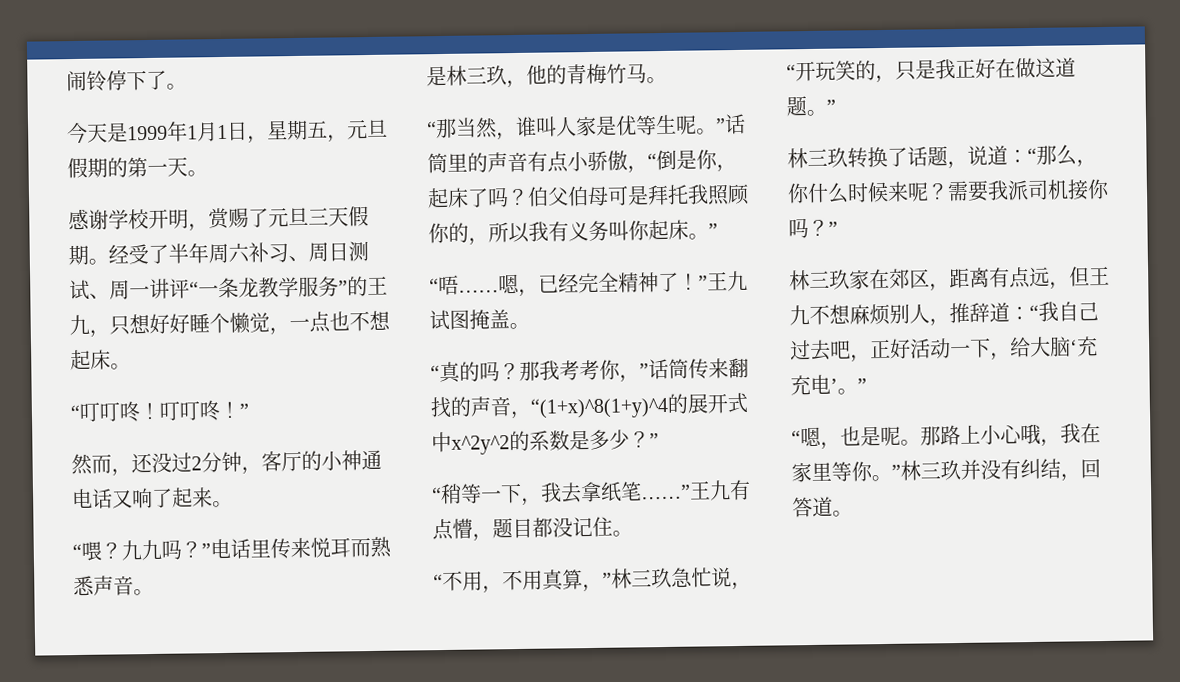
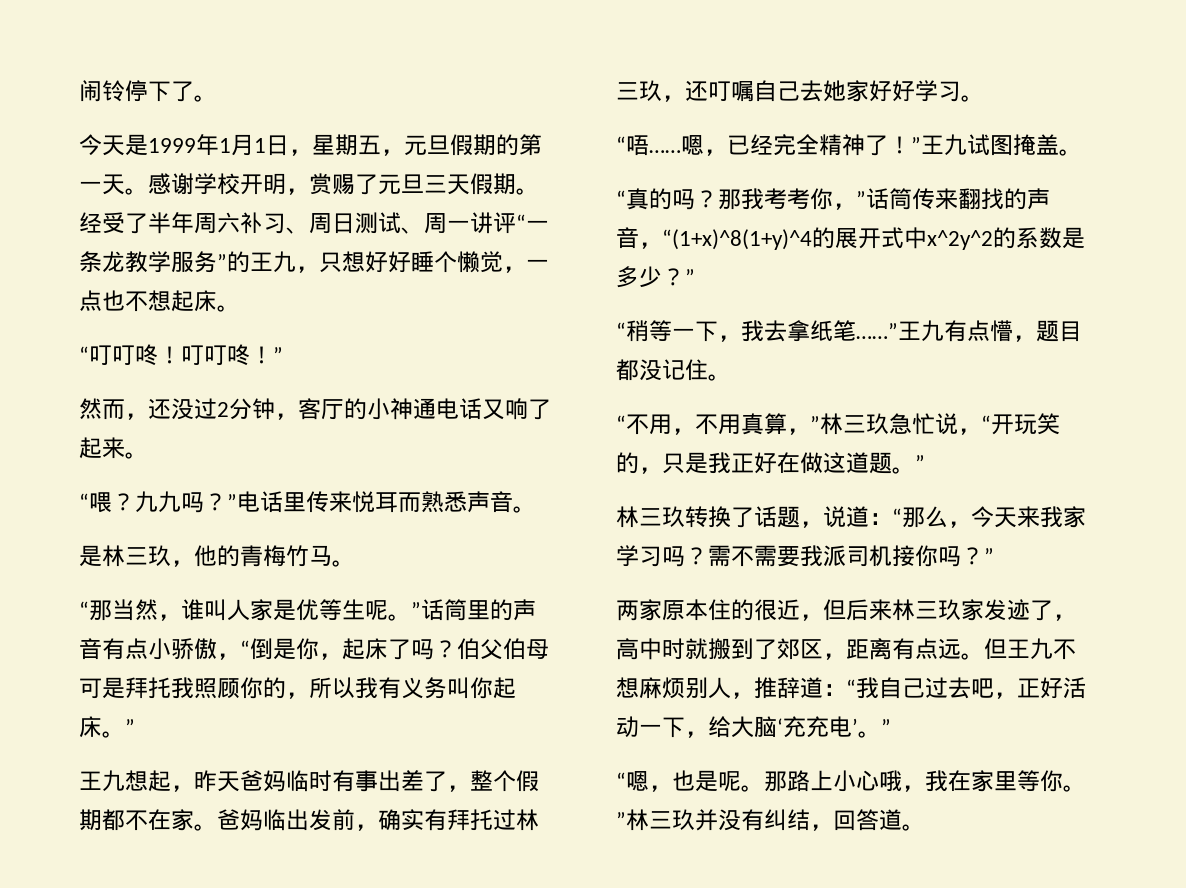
- 今天是1999年1月1日，星期五，元旦假期的第一天。
- 感谢学校开明，赏赐了元旦三天假期。
+ 今天是1999年1月1日，星期五，元旦假期的第一天。感谢学校开明，赏赐了元旦三天假期。
+ 王九想起，昨天爸妈临时有事出差了，整个假期都不在家。爸妈临出发前，确实有拜托过林三玖，还叮嘱自己去她家好好学习。
- 林三玖转换了话题，说道：“那么，你什么时候来呢？需要我派司机接你吗？”
+ 林三玖转换了话题，说道：“那么，今天来我家学习吗？需不需要我派司机接你吗？”
- 林三玖家在郊区，距离有点远，但王九不想麻烦别人，推辞道：“我自己过去吧，正好活动一下，给大脑‘充充电’。”
+ 两家原本住的很近，但后来林三玖家发迹了，高中时就搬到了郊区，距离有点远。但王九不想麻烦别人，推辞道：“我自己过去吧，正好活动一下，给大脑‘充充电’。”

